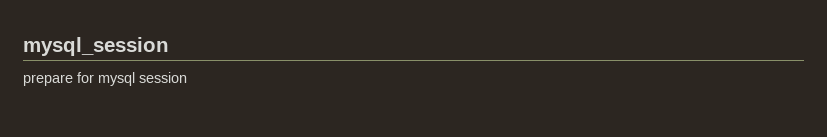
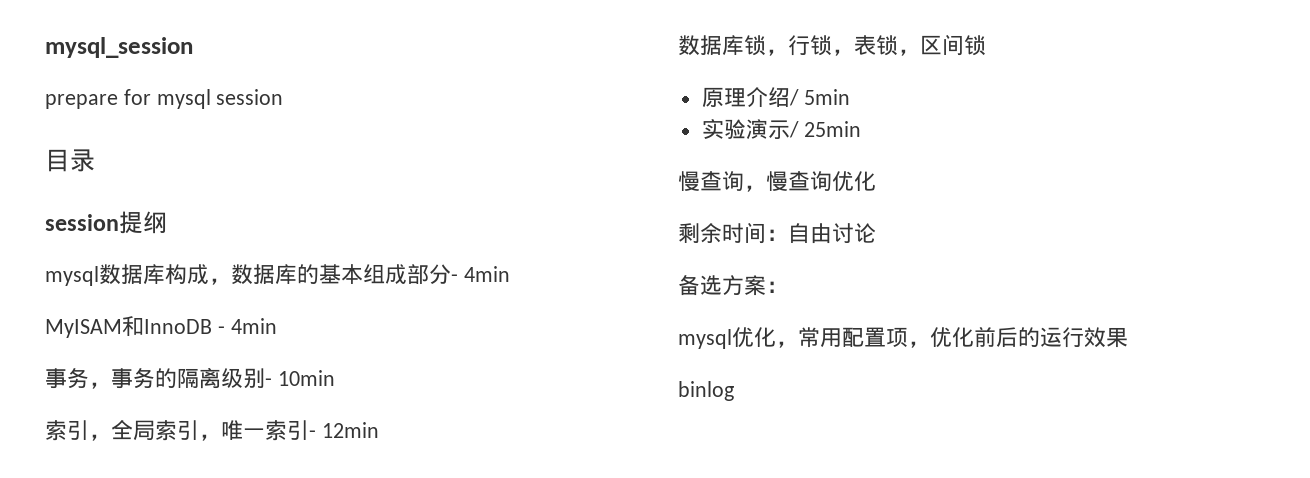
+ 目录
+ session提纲
+ mysql数据库构成，数据库的基本组成部分- 4min
+ MyISAM和InnoDB - 4min
+ 事务，事务的隔离级别- 10min
+ 索引，全局索引，唯一索引- 12min
+ 数据库锁，行锁，表锁，区间锁
+ 原理介绍/ 5min
+ 实验演示/ 25min
+ 慢查询，慢查询优化
+ 剩余时间：自由讨论
+ 备选方案：
+ mysql优化，常用配置项，优化前后的运行效果
+ binlog

